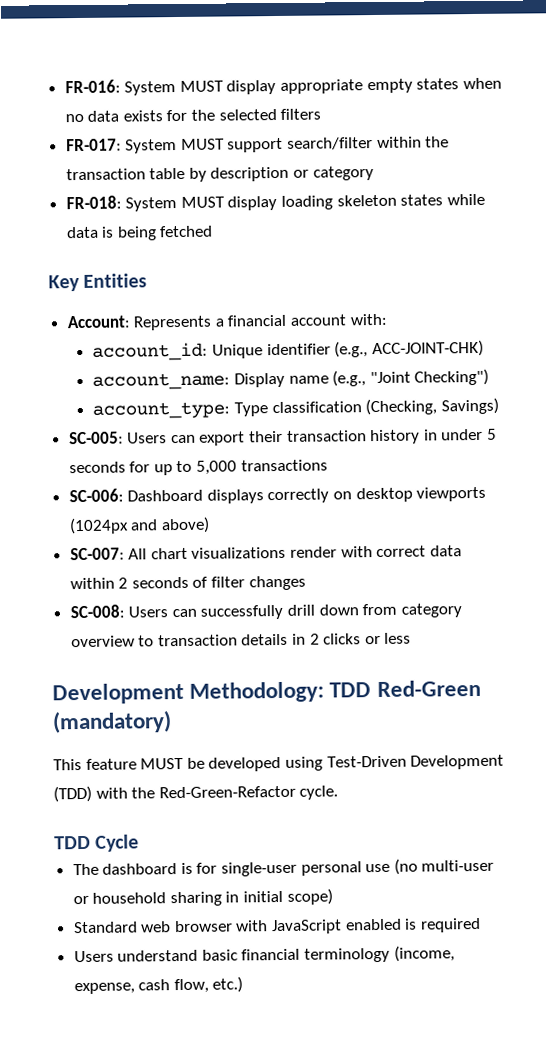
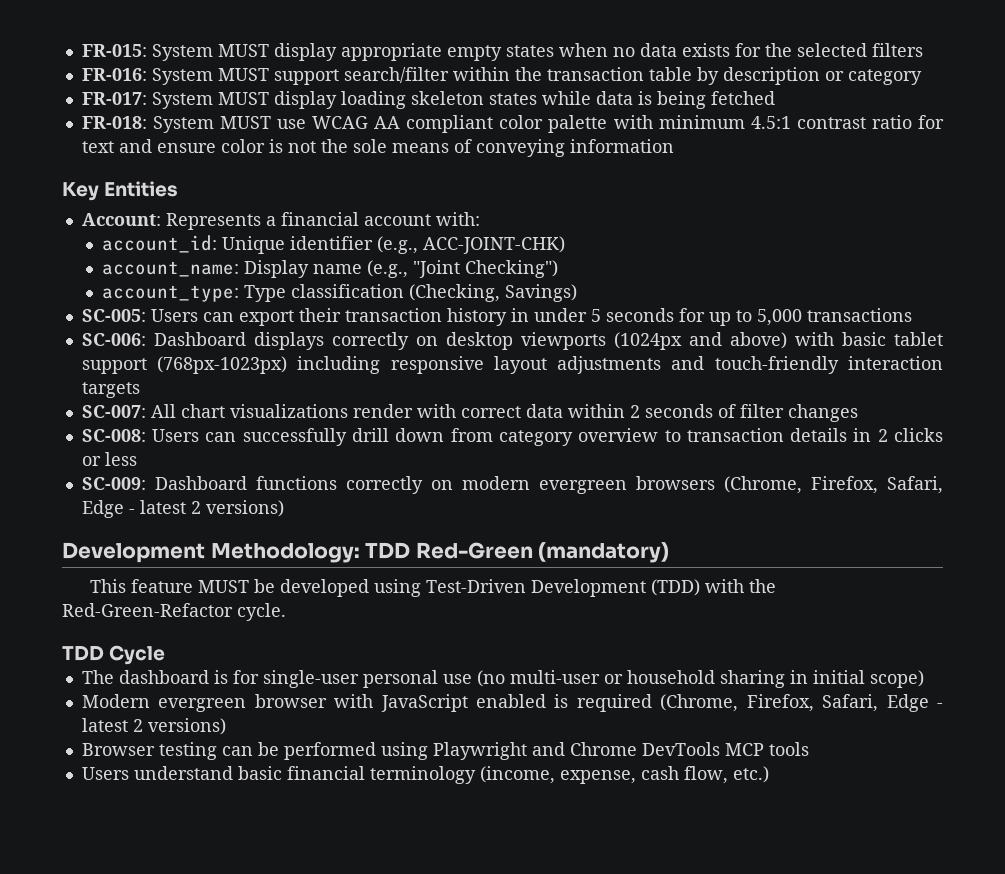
- FR-016: System MUST display appropriate empty states when no data exists for the selected filters
+ FR-015: System MUST display appropriate empty states when no data exists for the selected filters
- FR-017: System MUST support search/filter within the transaction table by description or category
+ FR-016: System MUST support search/filter within the transaction table by description or category
- FR-018: System MUST display loading skeleton states while data is being fetched
+ FR-017: System MUST display loading skeleton states while data is being fetched
+ FR-018: System MUST use WCAG AA compliant color palette with minimum 4.5:1 contrast ratio for text and ensure color is not the sole means of conveying information
- SC-006: Dashboard displays correctly on desktop viewports (1024px and above)
+ SC-006: Dashboard displays correctly on desktop viewports (1024px and above) with basic tablet support (768px-1023px) including responsive layout adjustments and touch-friendly interaction targets
+ SC-009: Dashboard functions correctly on modern evergreen browsers (Chrome, Firefox, Safari, Edge - latest 2 versions)
- Standard web browser with JavaScript enabled is required
+ Modern evergreen browser with JavaScript enabled is required (Chrome, Firefox, Safari, Edge - latest 2 versions)
+ Browser testing can be performed using Playwright and Chrome DevTools MCP tools

